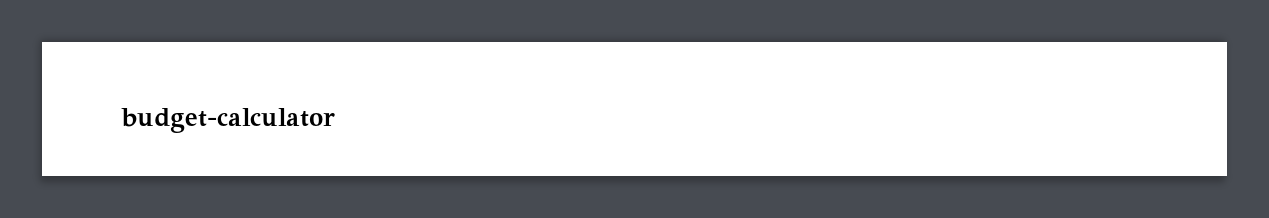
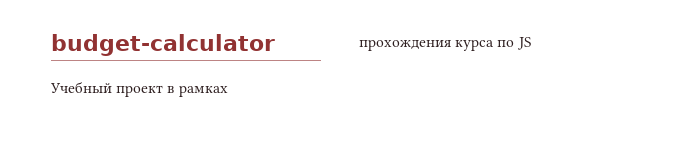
+ Учебный проект в рамках прохождения курса по JS

